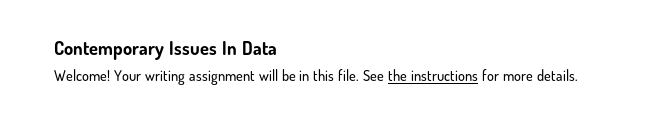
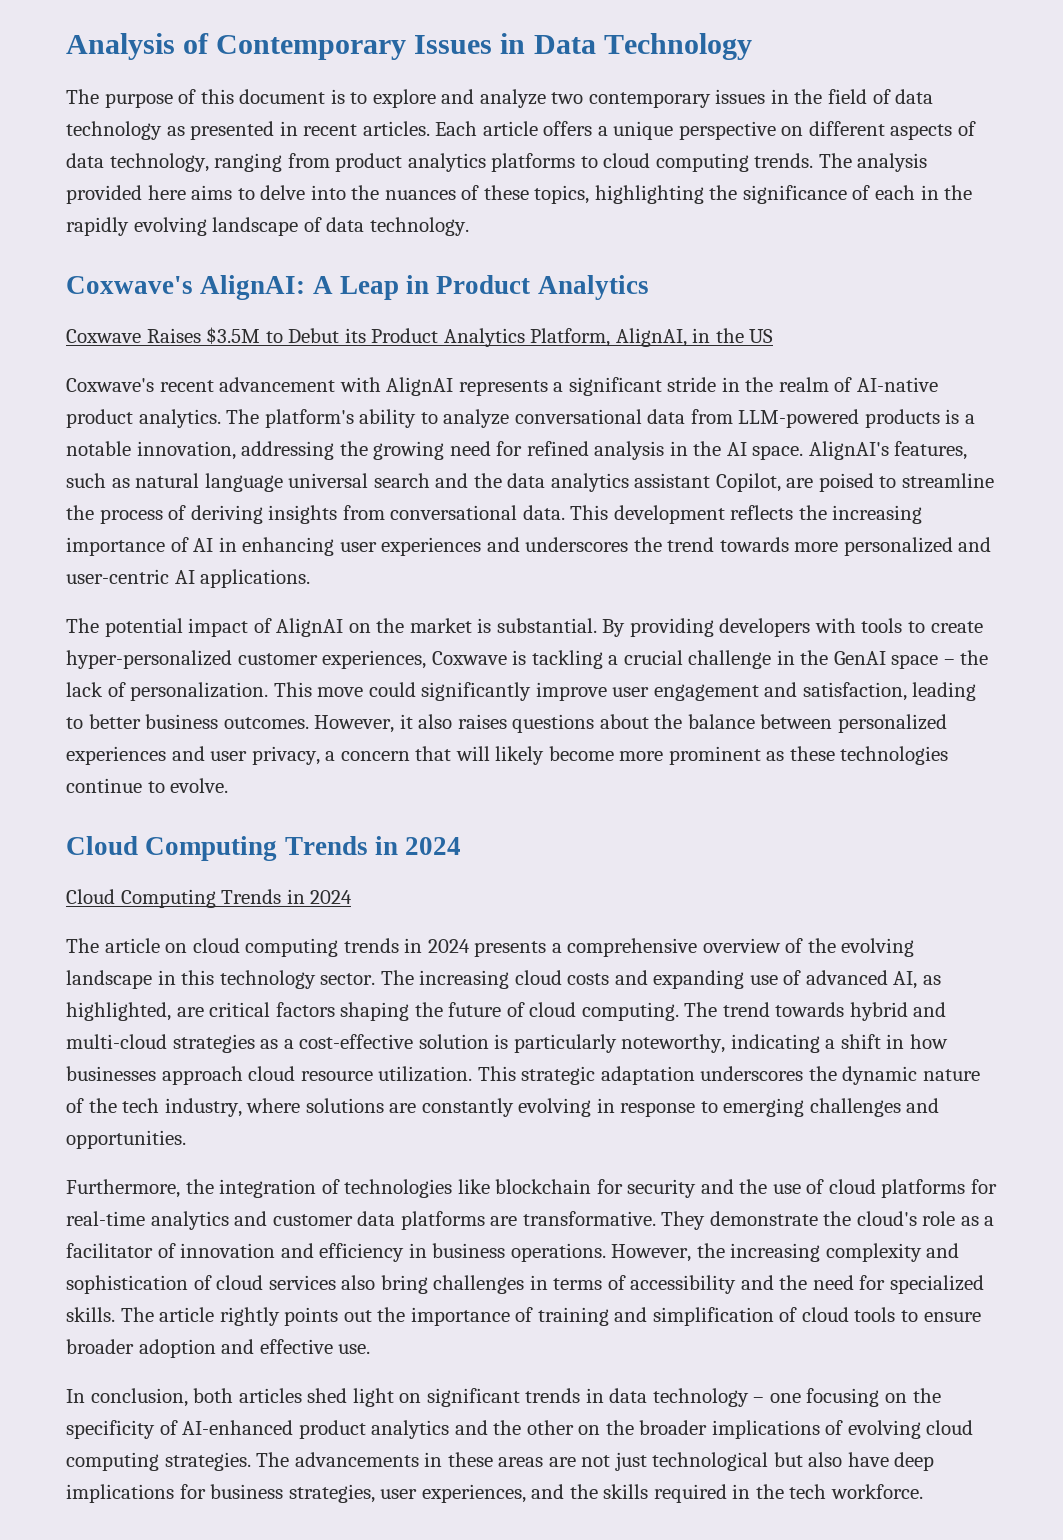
- Contemporary Issues In Data
- Welcome! Your writing assignment will be in this file. See the instructions for more details.
+ Analysis of Contemporary Issues in Data Technology
+ The purpose of this document is to explore and analyze two contemporary issues in the field of data technology as presented in recent articles. Each article offers a unique perspective on different aspects of data technology, ranging from product analytics platforms to cloud computing trends. The analysis provided here aims to delve into the nuances of these topics, highlighting the significance of each in the rapidly evolving landscape of data technology.
+ Coxwave's AlignAI: A Leap in Product Analytics
+ Coxwave Raises $3.5M to Debut its Product Analytics Platform, AlignAI, in the US
+ Coxwave's recent advancement with AlignAI represents a significant stride in the realm of AI-native product analytics. The platform's ability to analyze conversational data from LLM-powered products is a notable innovation, addressing the growing need for refined analysis in the AI space. AlignAI's features, such as natural language universal search and the data analytics assistant Copilot, are poised to streamline the process of deriving insights from conversational data. This development reflects the increasing importance of AI in enhancing user experiences and underscores the trend towards more personalized and user-centric AI applications.
+ The potential impact of AlignAI on the market is substantial. By providing developers with tools to create hyper-personalized customer experiences, Coxwave is tackling a crucial challenge in the GenAI space – the lack of personalization. This move could significantly improve user engagement and satisfaction, leading to better business outcomes. However, it also raises questions about the balance between personalized experiences and user privacy, a concern that will likely become more prominent as these technologies continue to evolve.
+ Cloud Computing Trends in 2024
+ Cloud Computing Trends in 2024
+ The article on cloud computing trends in 2024 presents a comprehensive overview of the evolving landscape in this technology sector. The increasing cloud costs and expanding use of advanced AI, as highlighted, are critical factors shaping the future of cloud computing. The trend towards hybrid and multi-cloud strategies as a cost-effective solution is particularly noteworthy, indicating a shift in how businesses approach cloud resource utilization. This strategic adaptation underscores the dynamic nature of the tech industry, where solutions are constantly evolving in response to emerging challenges and opportunities.
+ Furthermore, the integration of technologies like blockchain for security and the use of cloud platforms for real-time analytics and customer data platforms are transformative. They demonstrate the cloud's role as a facilitator of innovation and efficiency in business operations. However, the increasing complexity and sophistication of cloud services also bring challenges in terms of accessibility and the need for specialized skills. The article rightly points out the importance of training and simplification of cloud tools to ensure broader adoption and effective use.
+ In conclusion, both articles shed light on significant trends in data technology – one focusing on the specificity of AI-enhanced product analytics and the other on the broader implications of evolving cloud computing strategies. The advancements in these areas are not just technological but also have deep implications for business strategies, user experiences, and the skills required in the tech workforce.

